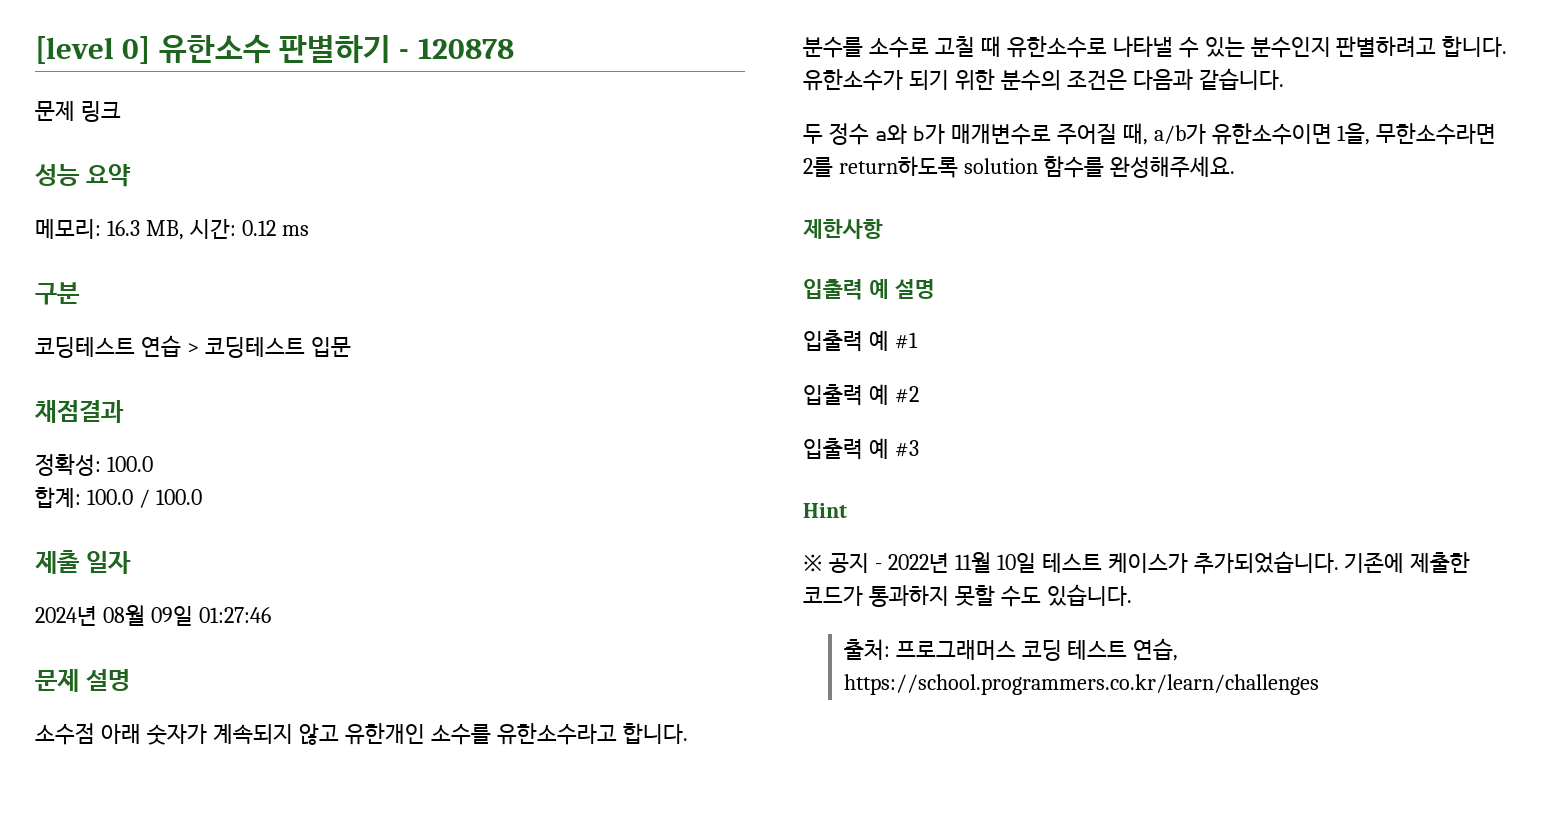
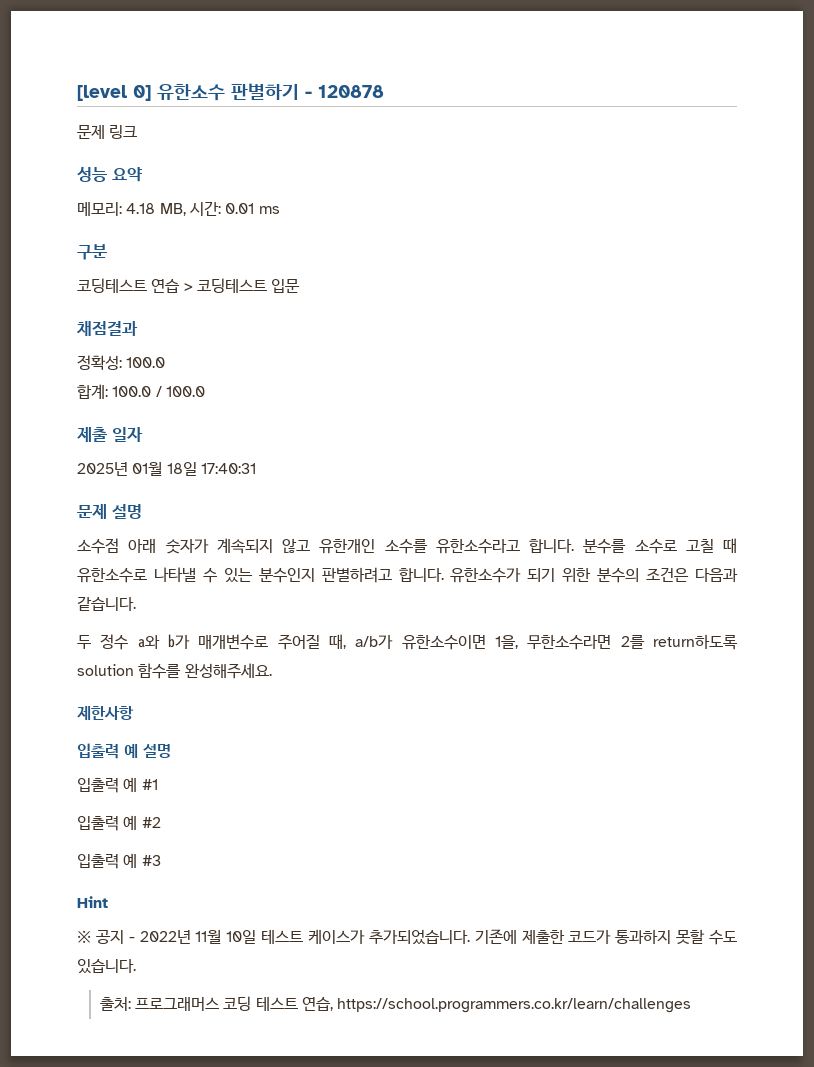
- 메모리: 16.3 MB, 시간: 0.12 ms
+ 메모리: 4.18 MB, 시간: 0.01 ms
- 2024년 08월 09일 01:27:46
+ 2025년 01월 18일 17:40:31

